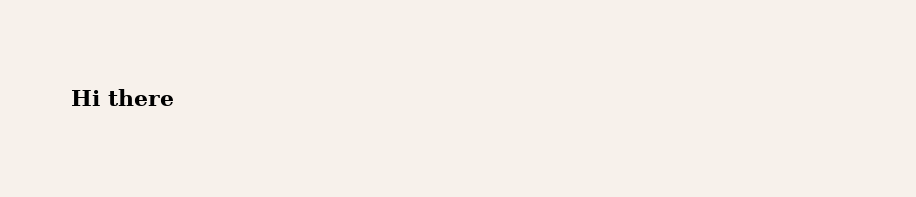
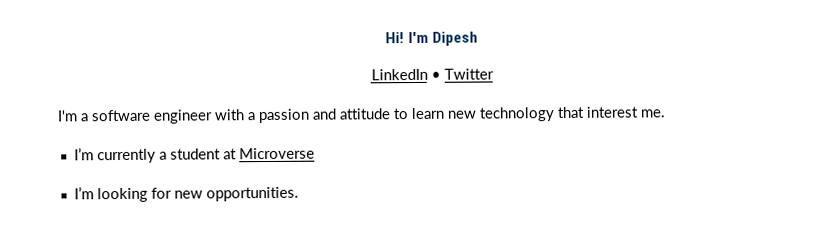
- Hi there
+ Hi! I'm Dipesh
+ LinkedIn • Twitter
+ I'm a software engineer with a passion and attitude to learn new technology that interest me.
+ I’m currently a student at Microverse
+ I’m looking for new opportunities.

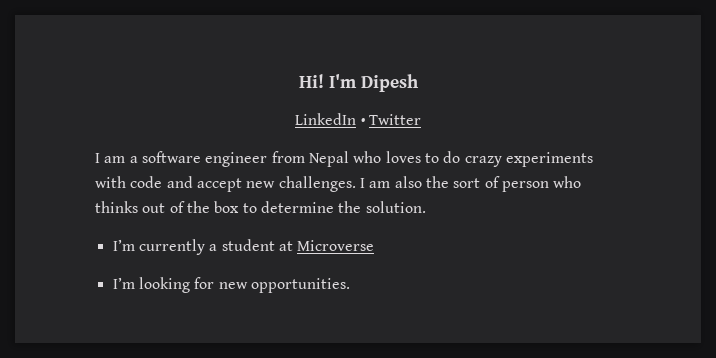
- I'm a software engineer with a passion and attitude to learn new technology that interest me.
+ I am a software engineer from Nepal who loves to do crazy experiments with code and accept new challenges. I am also the sort of person who thinks out of the box to determine the solution.

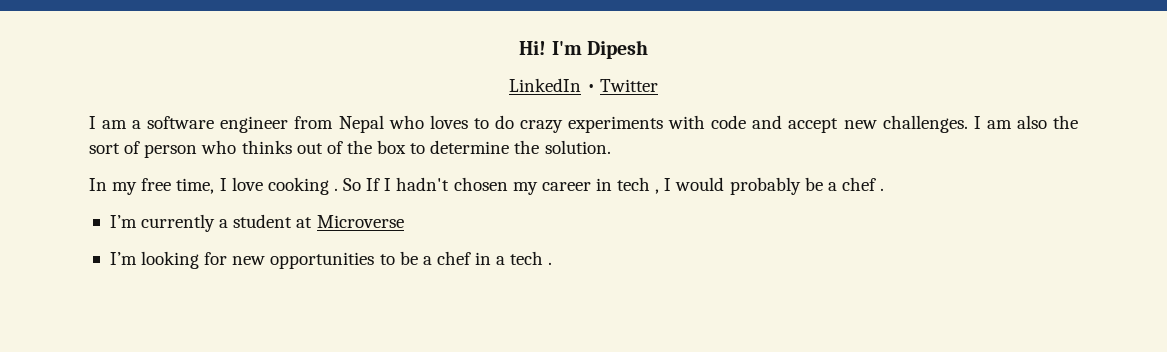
+ In my free time, I love cooking . So If I hadn't chosen my career in tech , I would probably be a chef .
- I’m looking for new opportunities.
+ I’m looking for new opportunities to be a chef in a tech .

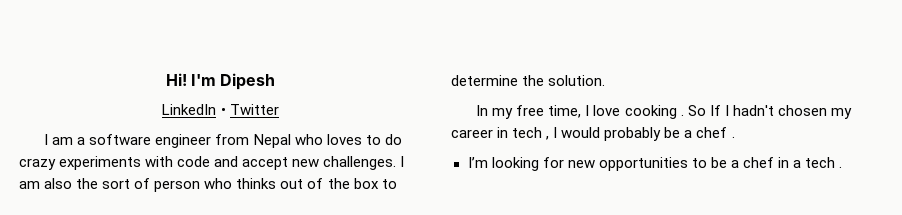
- I’m currently a student at Microverse

